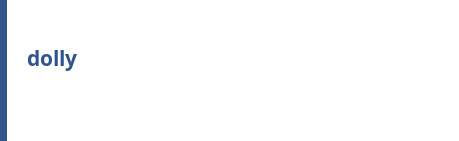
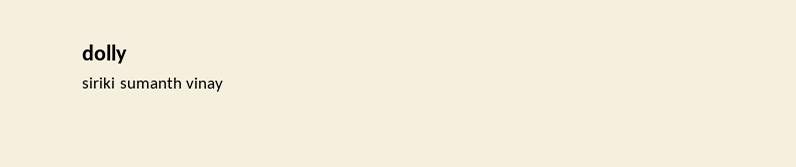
+ siriki sumanth vinay

